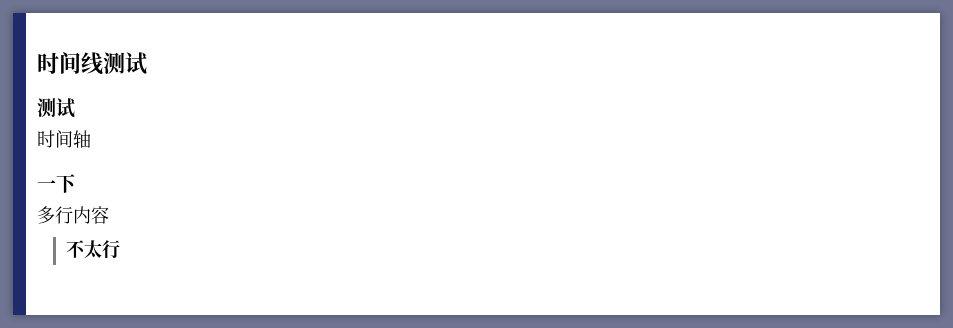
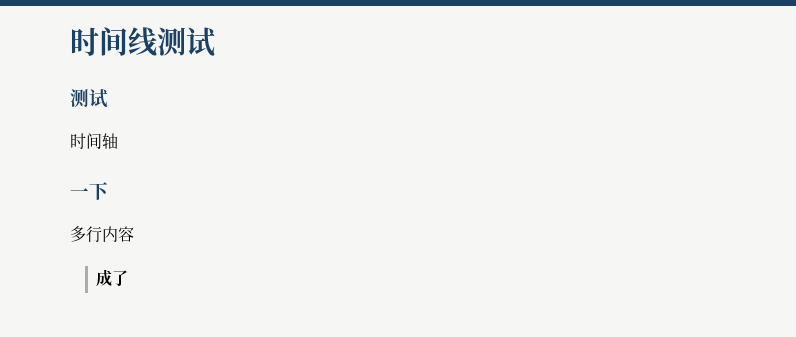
- 不太行
+ 成了

